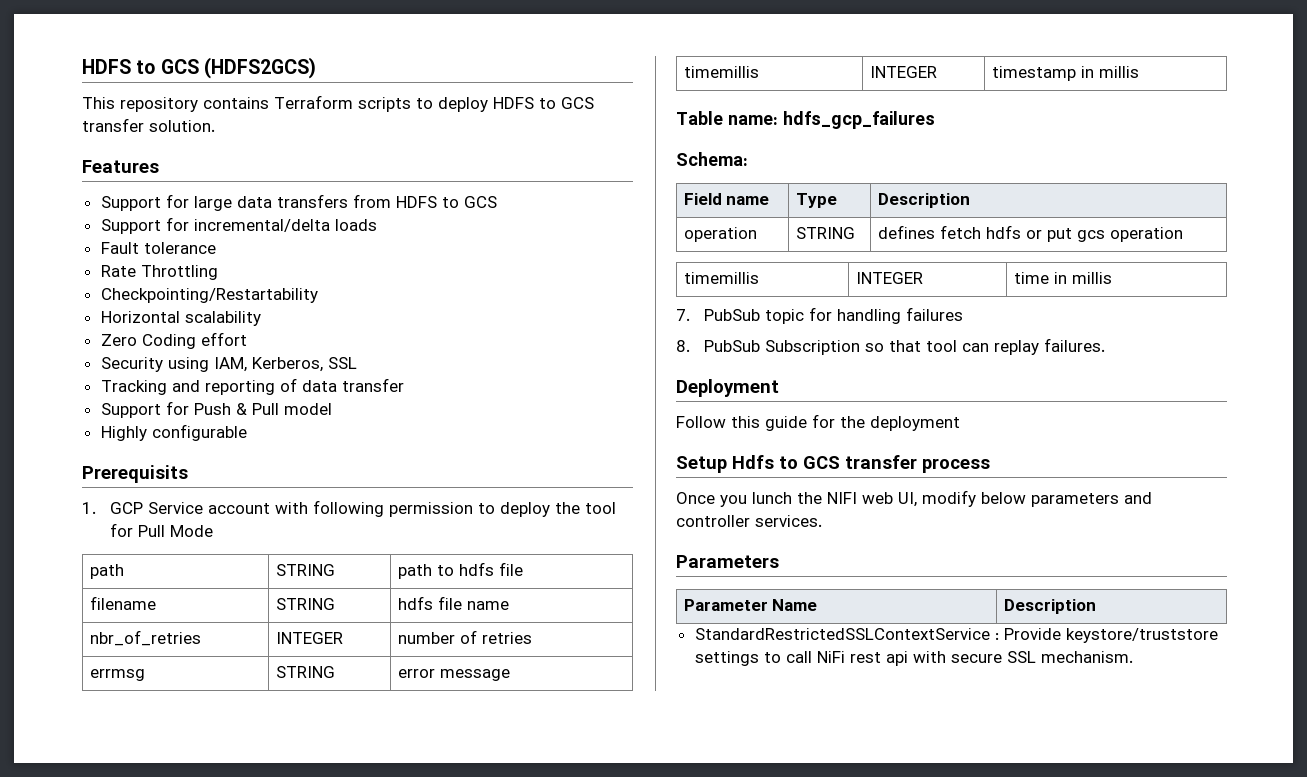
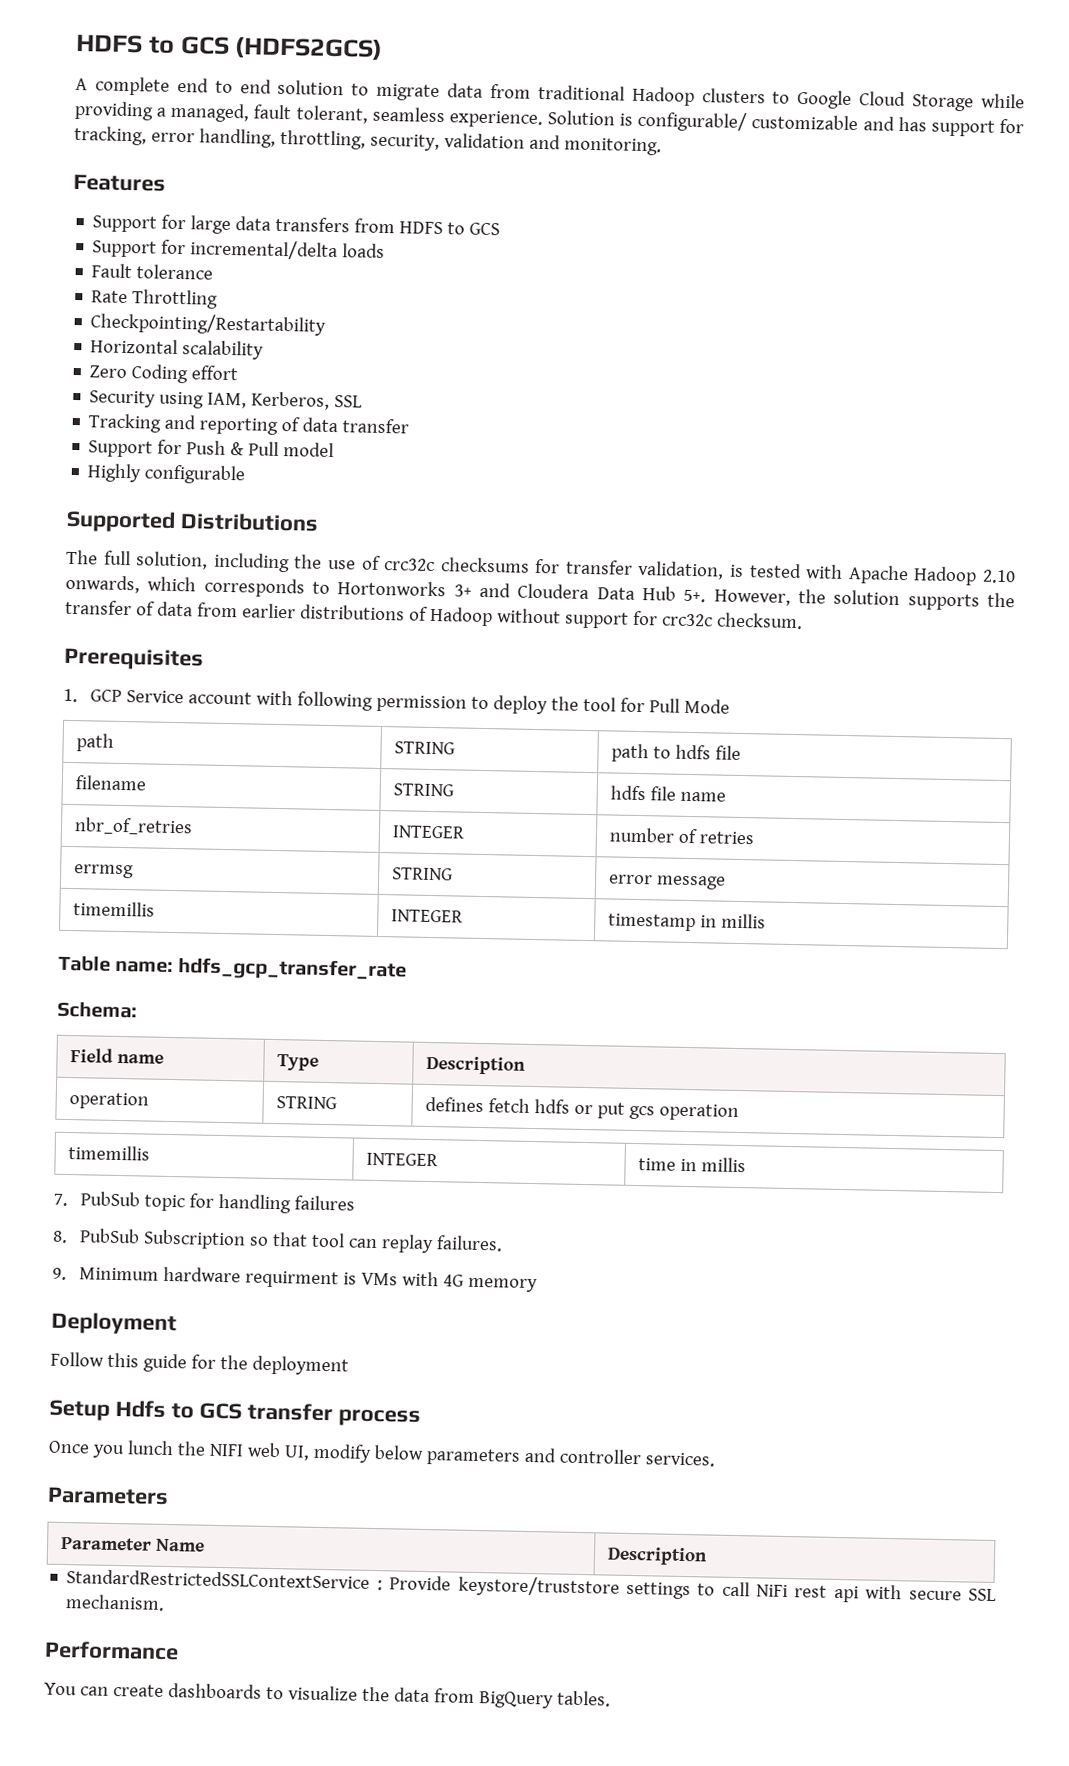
- This repository contains Terraform scripts to deploy HDFS to GCS transfer solution.
+ A complete end to end solution to migrate data from traditional Hadoop clusters to Google Cloud Storage while providing a managed, fault tolerant, seamless experience. Solution is configurable/ customizable and has support for tracking, error handling, throttling, security, validation and monitoring.
- Prerequisits
+ Supported Distributions
+ The full solution, including the use of crc32c checksums for transfer validation, is tested with Apache Hadoop 2.10 onwards, which corresponds to Hortonworks 3+ and Cloudera Data Hub 5+. However, the solution supports the transfer of data from earlier distributions of Hadoop without support for crc32c checksum.
+ Prerequisites
- Table name: hdfs_gcp_failures
+ Table name: hdfs_gcp_transfer_rate
+ 9. Minimum hardware requirment is VMs with 4G memory
+ Performance
+ You can create dashboards to visualize the data from BigQuery tables.

